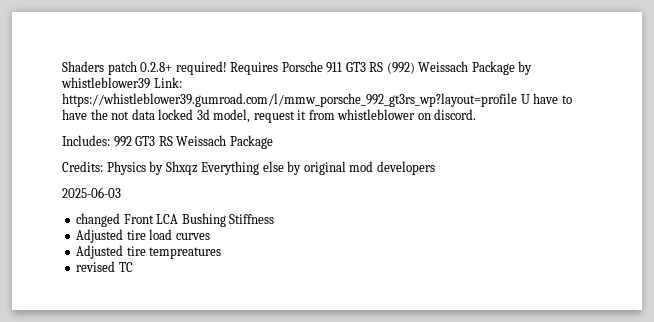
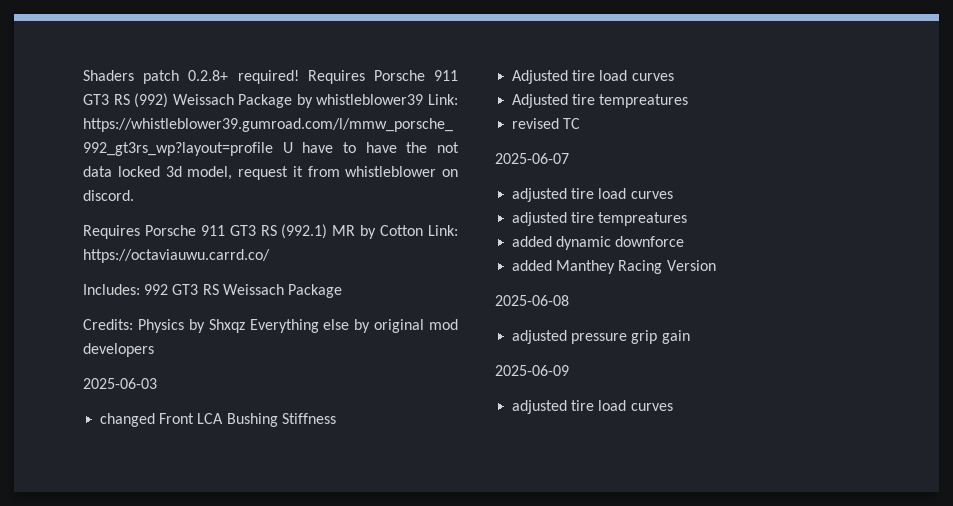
+ Requires Porsche 911 GT3 RS (992.1) MR by Cotton Link: https://octaviauwu.carrd.co/
+ 2025-06-07
+ adjusted tire load curves
+ adjusted tire tempreatures
+ added dynamic downforce
+ added Manthey Racing Version
+ 2025-06-08
+ adjusted pressure grip gain
+ 2025-06-09
+ adjusted tire load curves

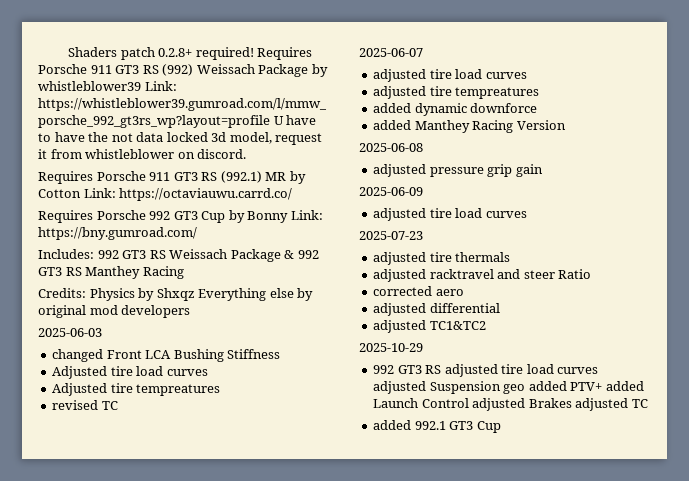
+ Requires Porsche 992 GT3 Cup by Bonny Link: https://bny.gumroad.com/
- Includes: 992 GT3 RS Weissach Package
+ Includes: 992 GT3 RS Weissach Package & 992 GT3 RS Manthey Racing
+ 2025-07-23
+ adjusted tire thermals
+ adjusted racktravel and steer Ratio
+ corrected aero
+ adjusted differential
+ adjusted TC1&TC2
+ 2025-10-29
+ 992 GT3 RS adjusted tire load curves adjusted Suspension geo added PTV+ added Launch Control adjusted Brakes adjusted TC
+ added 992.1 GT3 Cup

